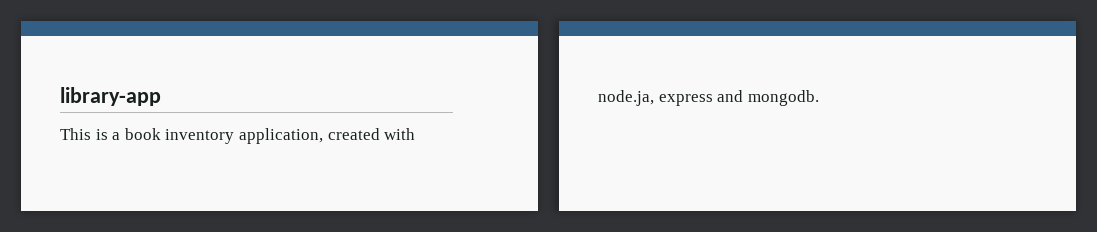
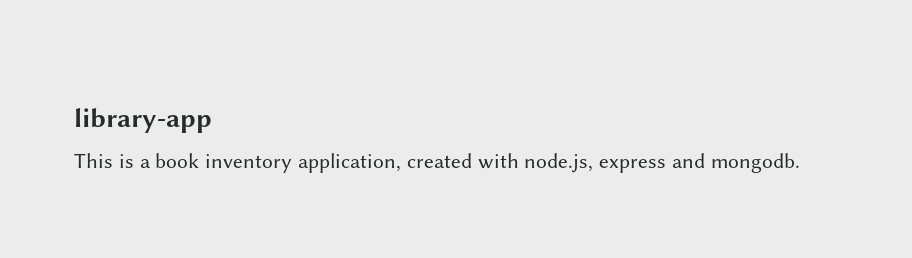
- This is a book inventory application, created with node.ja, express and mongodb.
+ This is a book inventory application, created with node.js, express and mongodb.

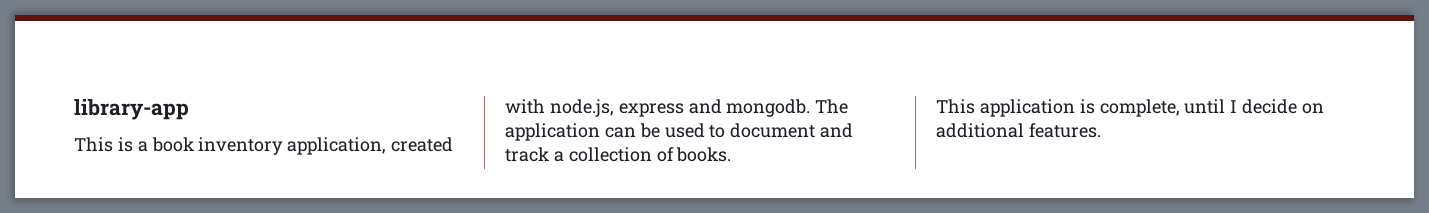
+ The application can be used to document and track a collection of books.
+ This application is complete, until I decide on additional features.

